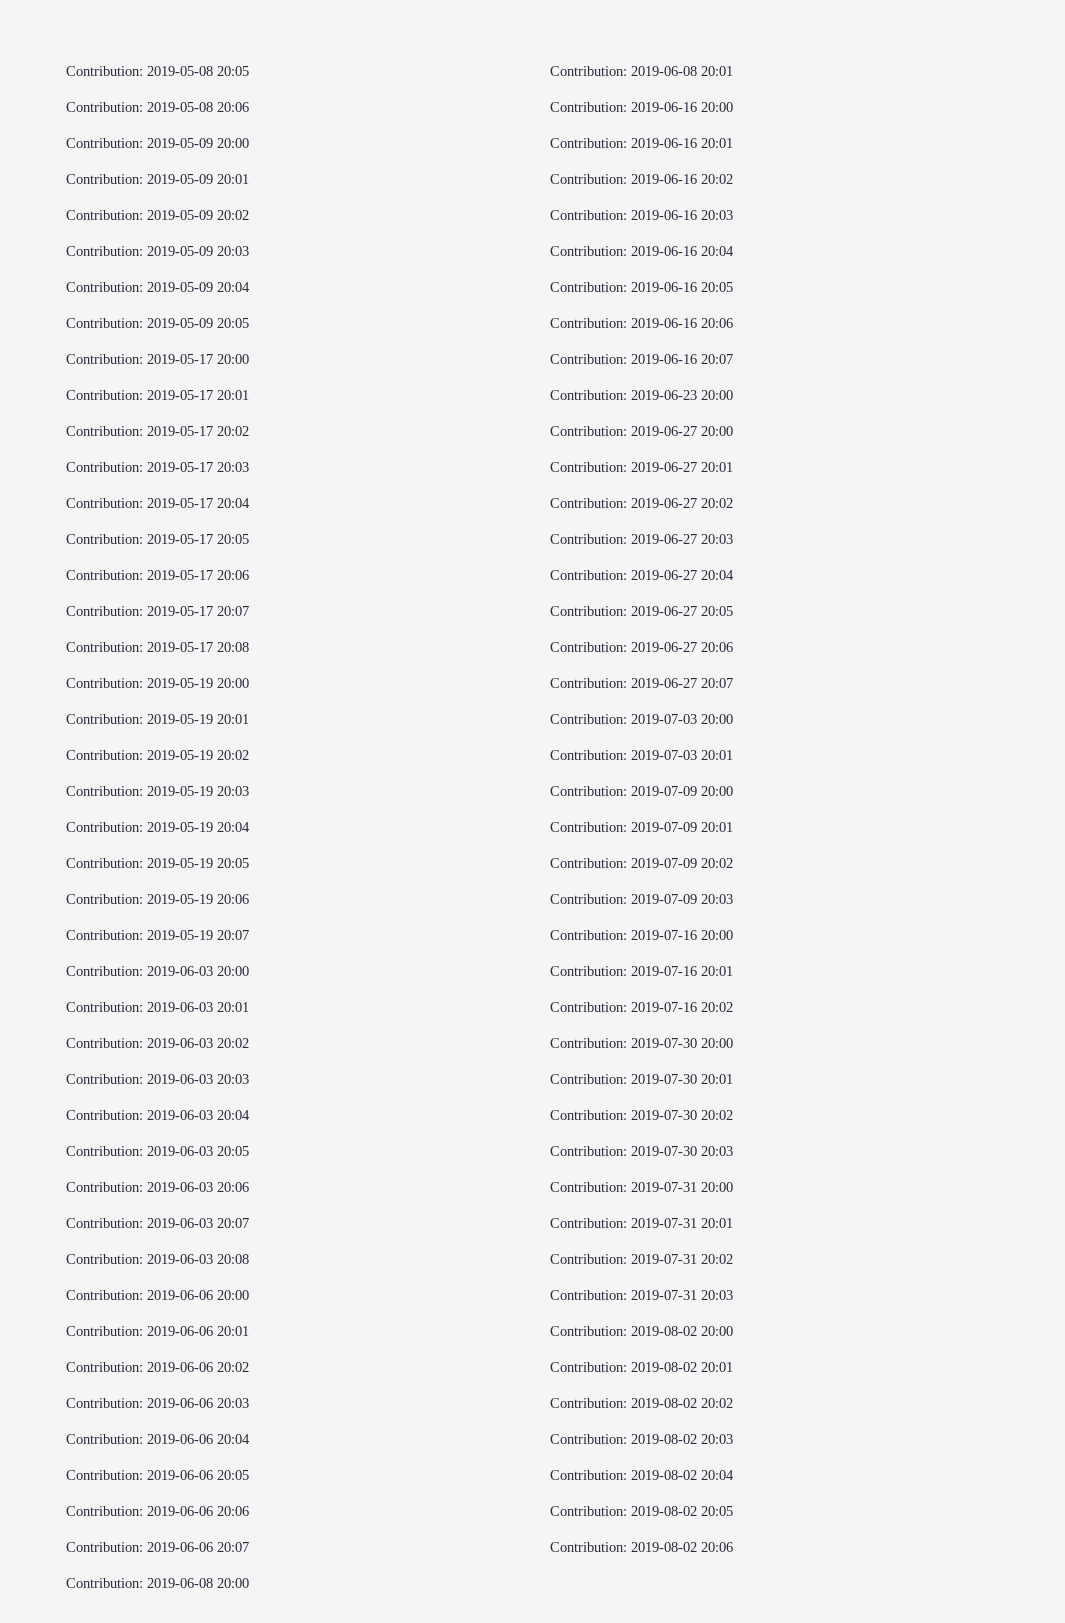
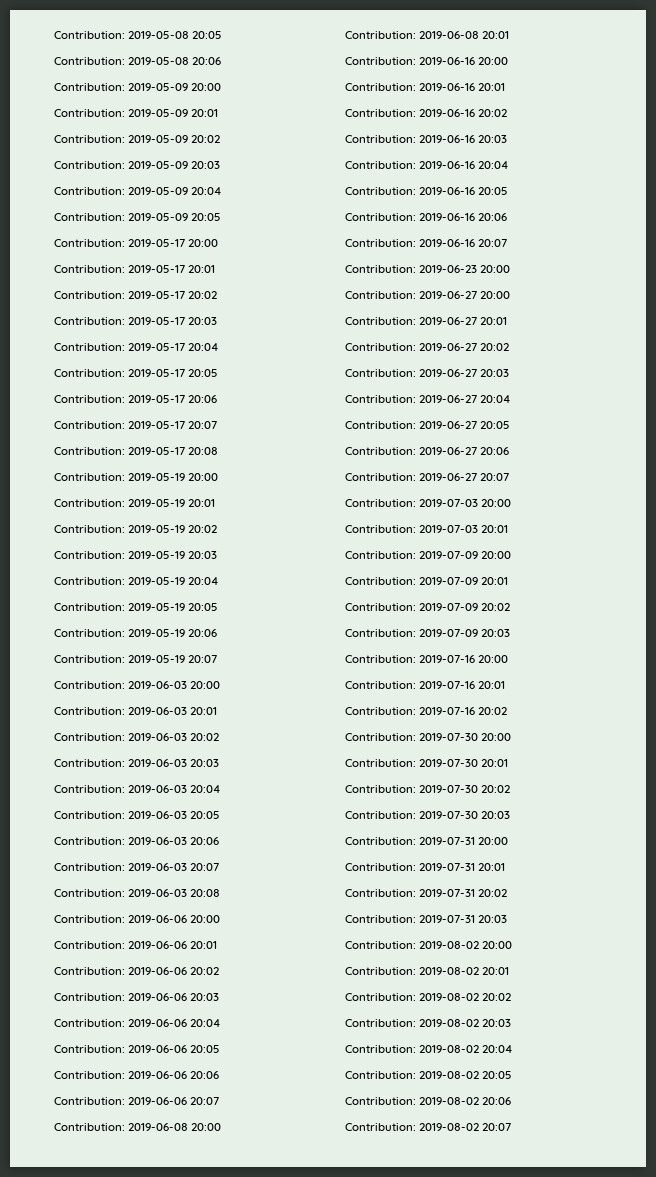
+ Contribution: 2019-08-02 20:07

